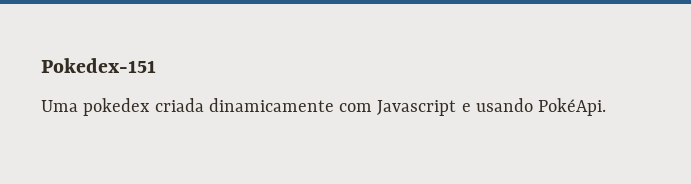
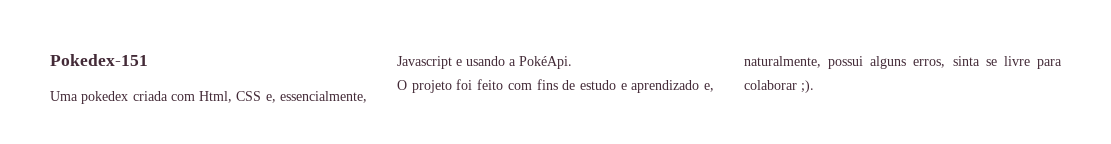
- Uma pokedex criada dinamicamente com Javascript e usando PokéApi.
+ Uma pokedex criada com Html, CSS e, essencialmente, Javascript e usando a PokéApi.
+ O projeto foi feito com fins de estudo e aprendizado e, naturalmente, possui alguns erros, sinta se livre para colaborar ;).

